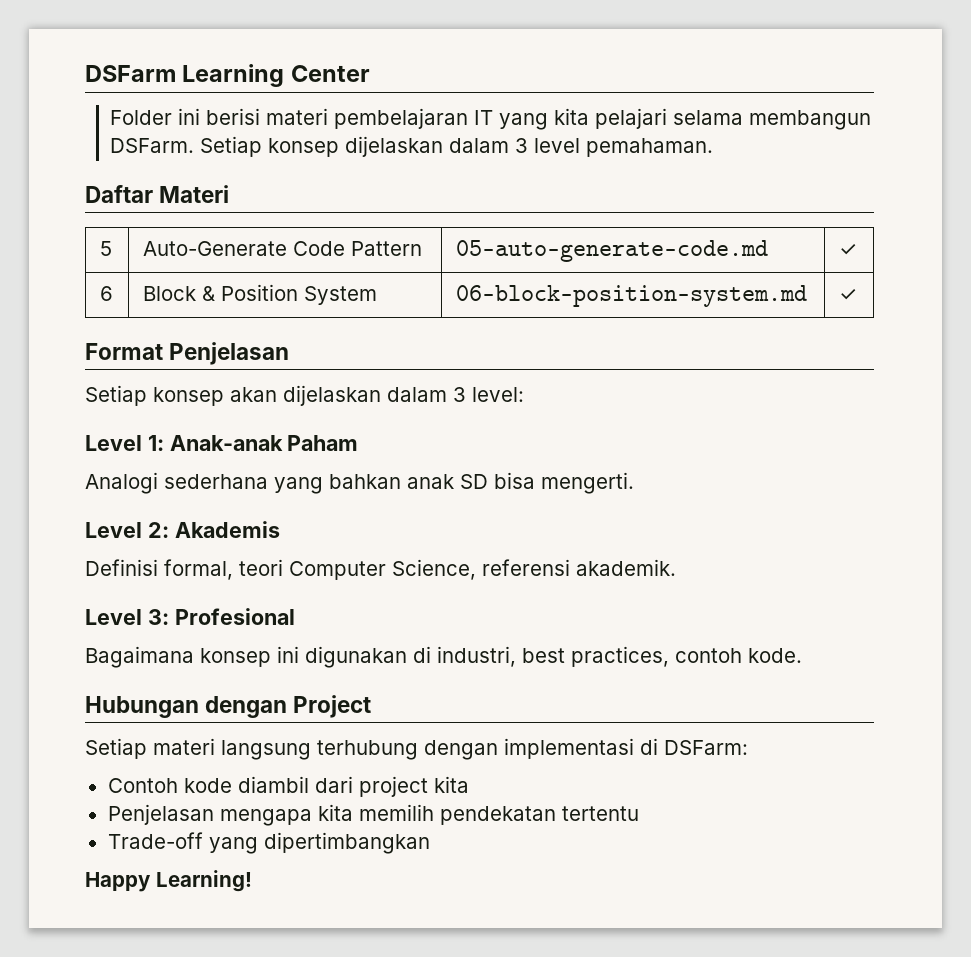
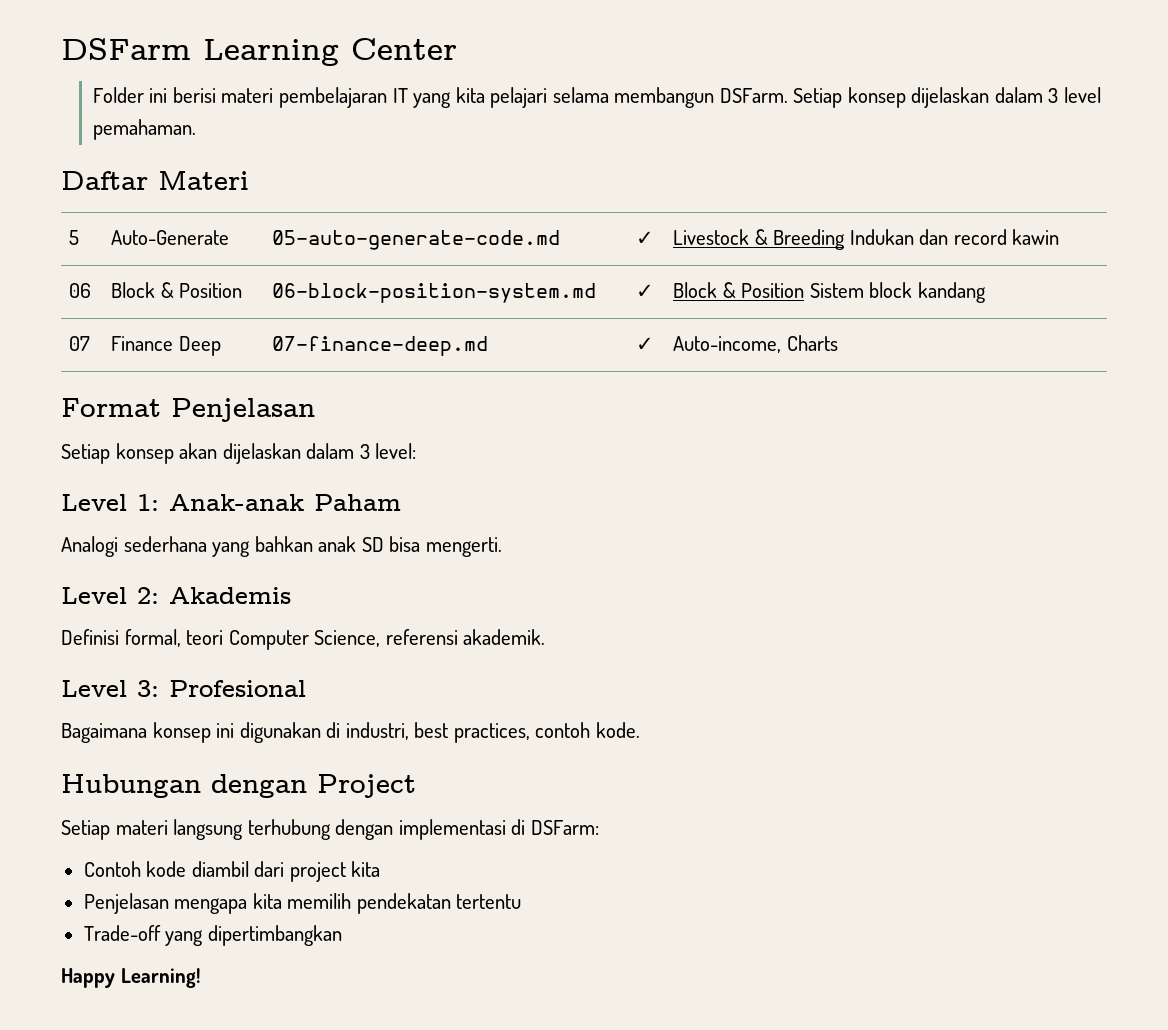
- 5 | Auto-Generate Code Pattern | 05-auto-generate-code.md | ✓
- 6 | Block & Position System | 06-block-position-system.md | ✓
+ 5 | Auto-Generate | 05-auto-generate-code.md | ✓ | Livestock & Breeding Indukan dan record kawin
+ 06 | Block & Position | 06-block-position-system.md | ✓ | Block & Position Sistem block kandang
+ 07 | Finance Deep | 07-finance-deep.md | ✓ | Auto-income, Charts

